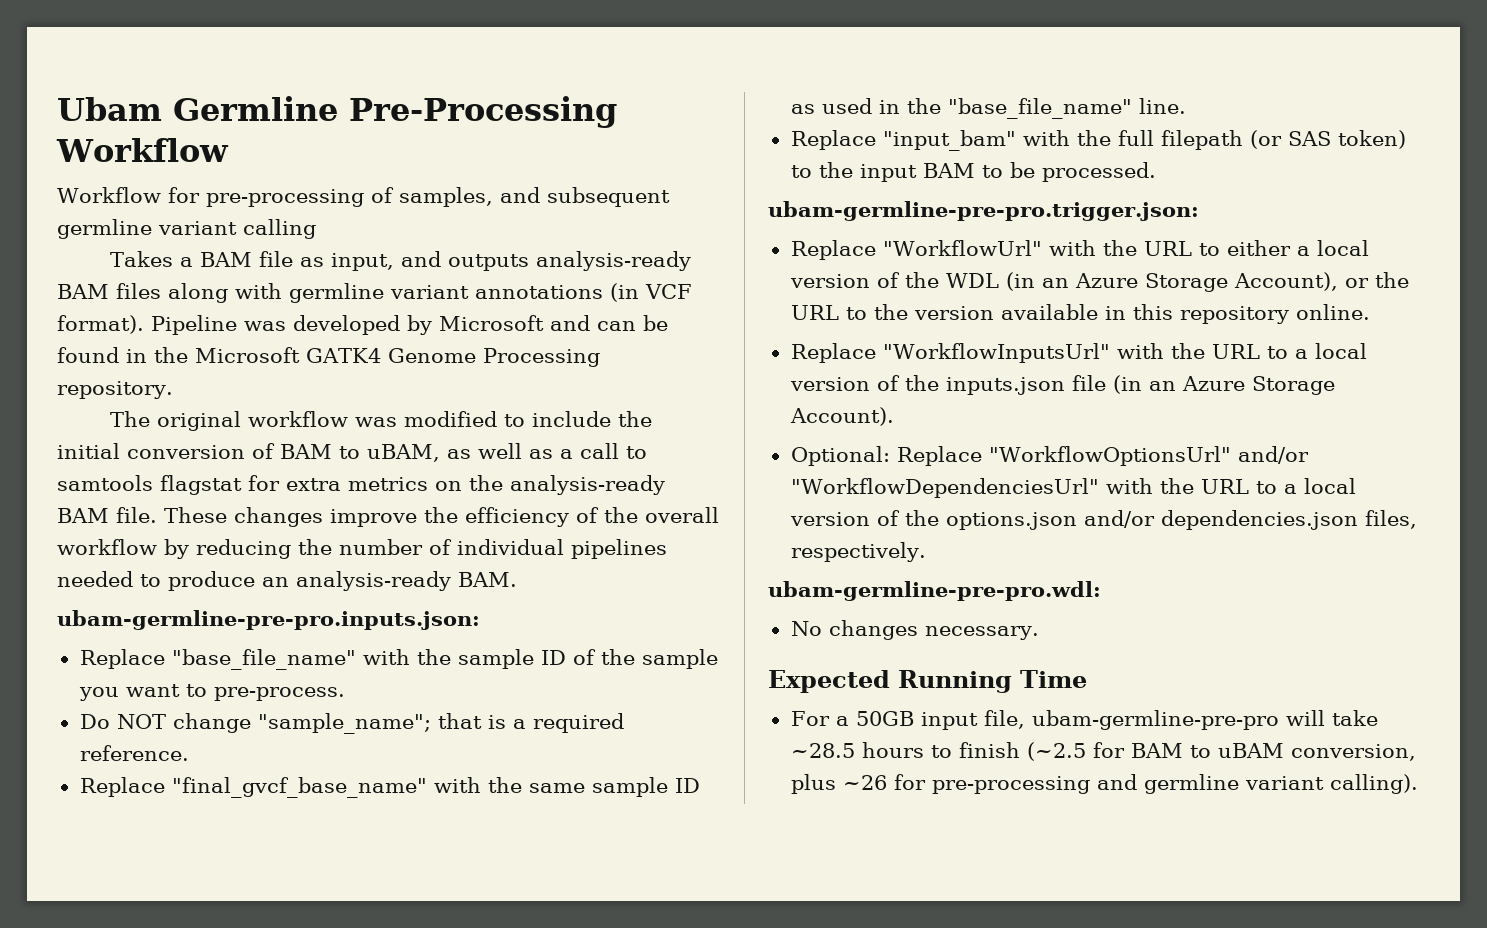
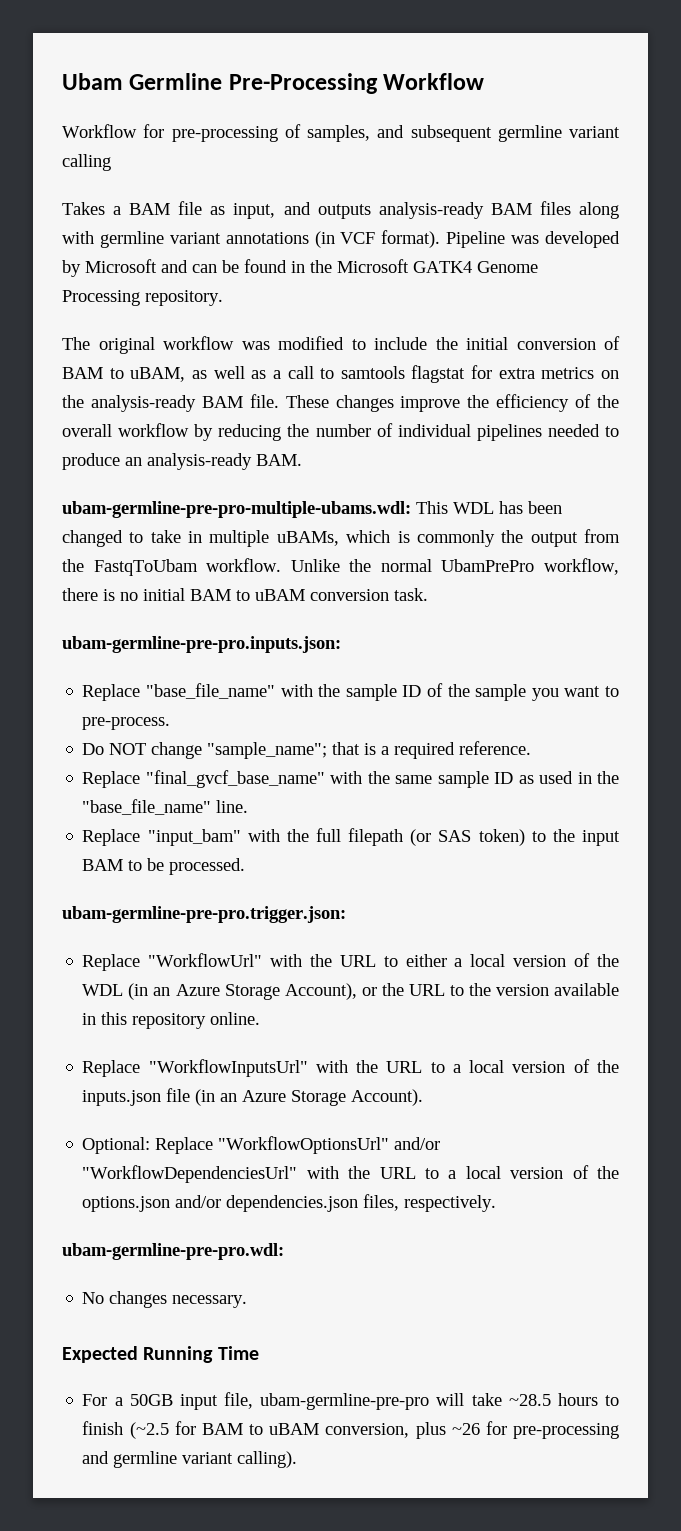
+ ubam-germline-pre-pro-multiple-ubams.wdl: This WDL has been changed to take in multiple uBAMs, which is commonly the output from the FastqToUbam workflow. Unlike the normal UbamPrePro workflow, there is no initial BAM to uBAM conversion task.

